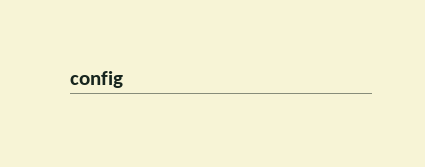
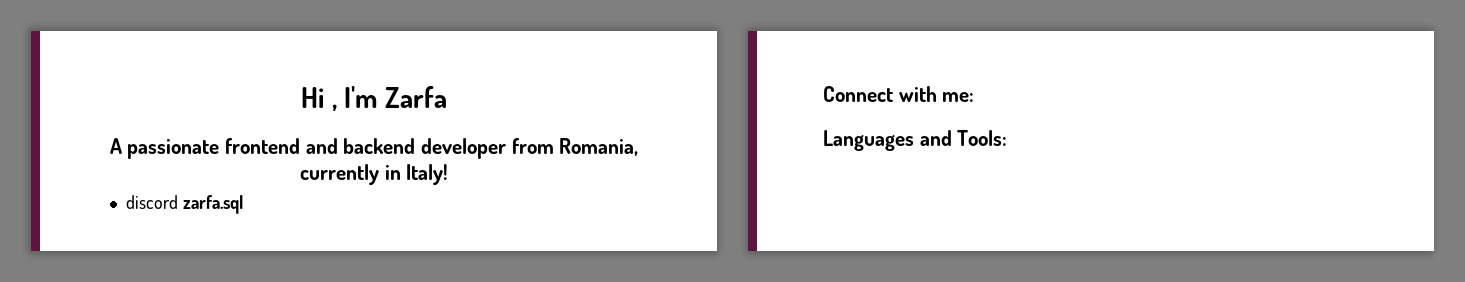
- config
+ Hi , I'm Zarfa
+ A passionate frontend and backend developer from Romania, currently in Italy!
+ discord zarfa.sql
+ Connect with me:
+ Languages and Tools:

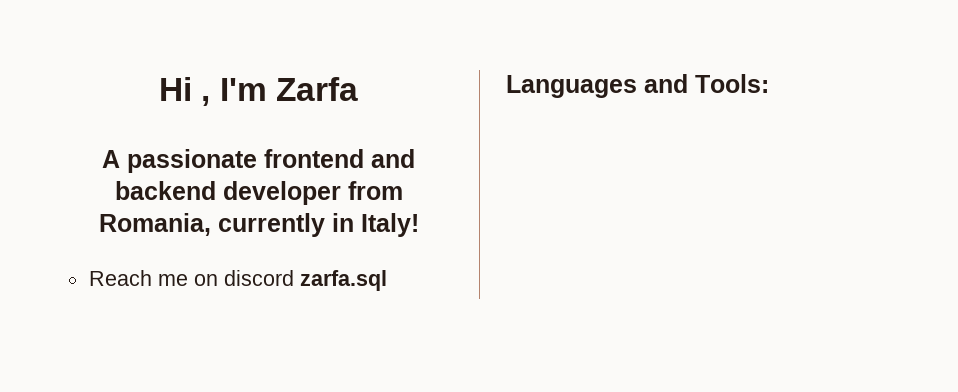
- discord zarfa.sql
+ Reach me on discord zarfa.sql
- Connect with me:

